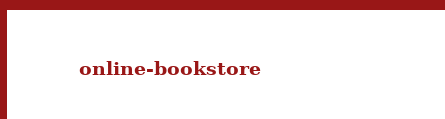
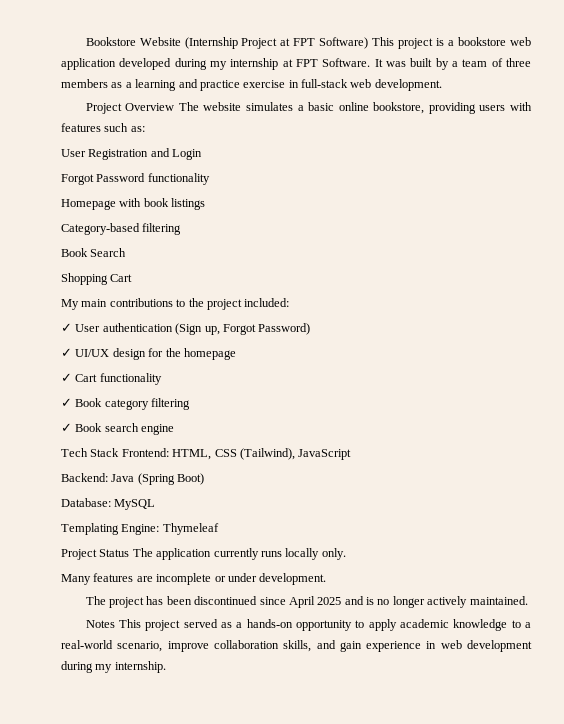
- online-bookstore
+ Bookstore Website (Internship Project at FPT Software) This project is a bookstore web application developed during my internship at FPT Software. It was built by a team of three members as a learning and practice exercise in full-stack web development.
+ Project Overview The website simulates a basic online bookstore, providing users with features such as:
+ User Registration and Login
+ Forgot Password functionality
+ Homepage with book listings
+ Category-based filtering
+ Book Search
+ Shopping Cart
+ My main contributions to the project included:
+ ✓ User authentication (Sign up, Forgot Password)
+ ✓ UI/UX design for the homepage
+ ✓ Cart functionality
+ ✓ Book category filtering
+ ✓ Book search engine
+ Tech Stack Frontend: HTML, CSS (Tailwind), JavaScript
+ Backend: Java (Spring Boot)
+ Database: MySQL
+ Templating Engine: Thymeleaf
+ Project Status The application currently runs locally only.
+ Many features are incomplete or under development.
+ The project has been discontinued since April 2025 and is no longer actively maintained.
+ Notes This project served as a hands-on opportunity to apply academic knowledge to a real-world scenario, improve collaboration skills, and gain experience in web development during my internship.

